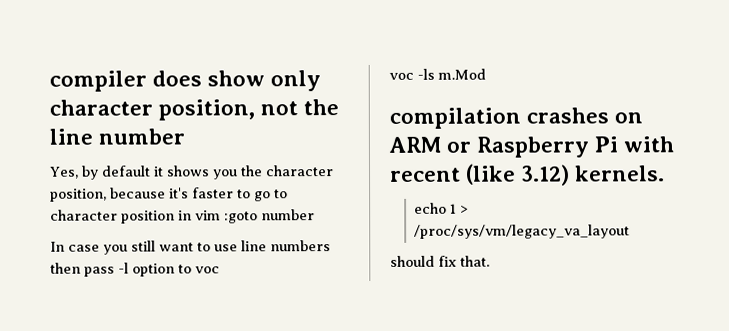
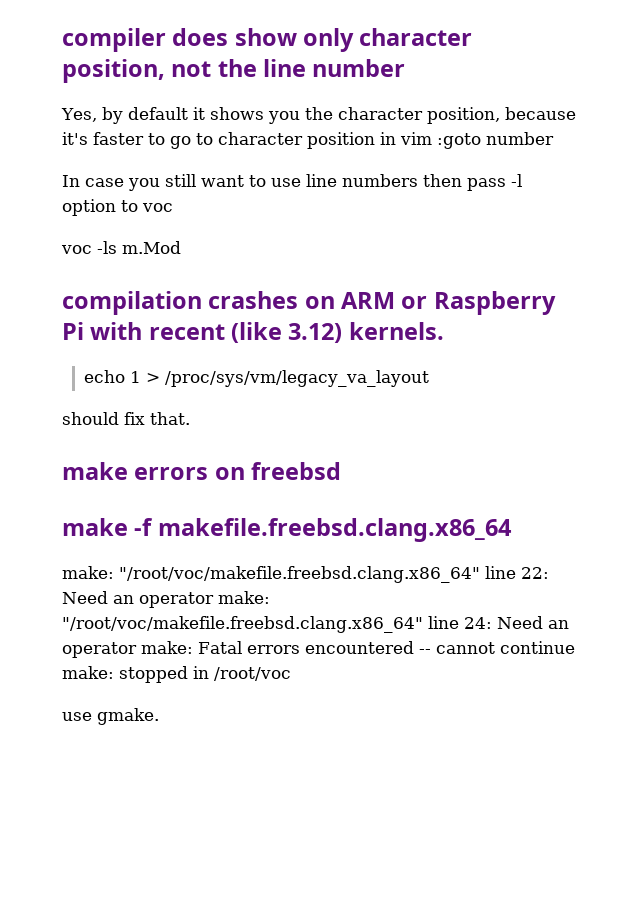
+ make errors on freebsd
+ make -f makefile.freebsd.clang.x86_64
+ make: "/root/voc/makefile.freebsd.clang.x86_64" line 22: Need an operator make: "/root/voc/makefile.freebsd.clang.x86_64" line 24: Need an operator make: Fatal errors encountered -- cannot continue make: stopped in /root/voc
+ use gmake.

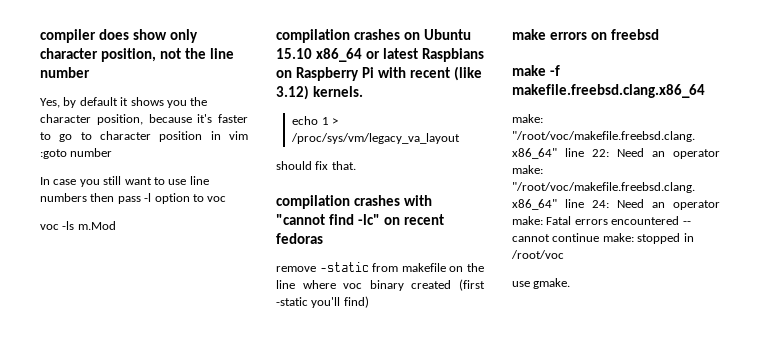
- compilation crashes on ARM or Raspberry Pi with recent (like 3.12) kernels.
+ compilation crashes on Ubuntu 15.10 x86_64 or latest Raspbians on Raspberry Pi with recent (like 3.12) kernels.
+ compilation crashes with "cannot find -lc" on recent fedoras
+ remove -static from makefile on the line where voc binary created (first -static you'll find)

